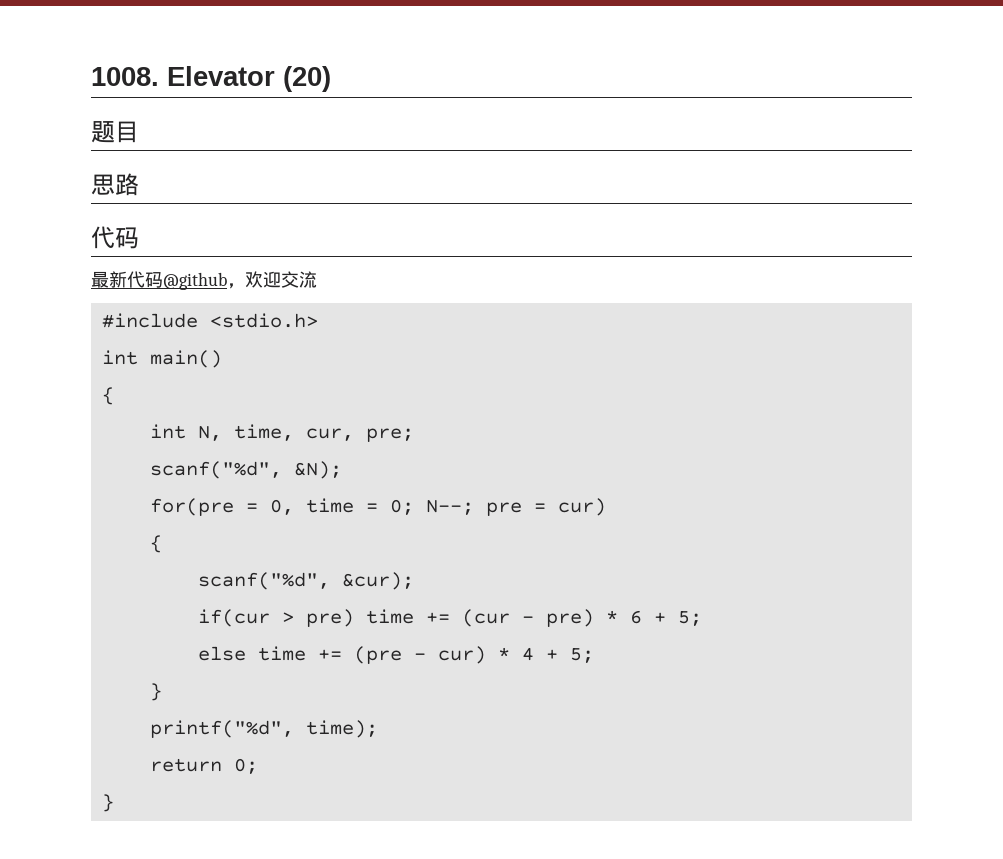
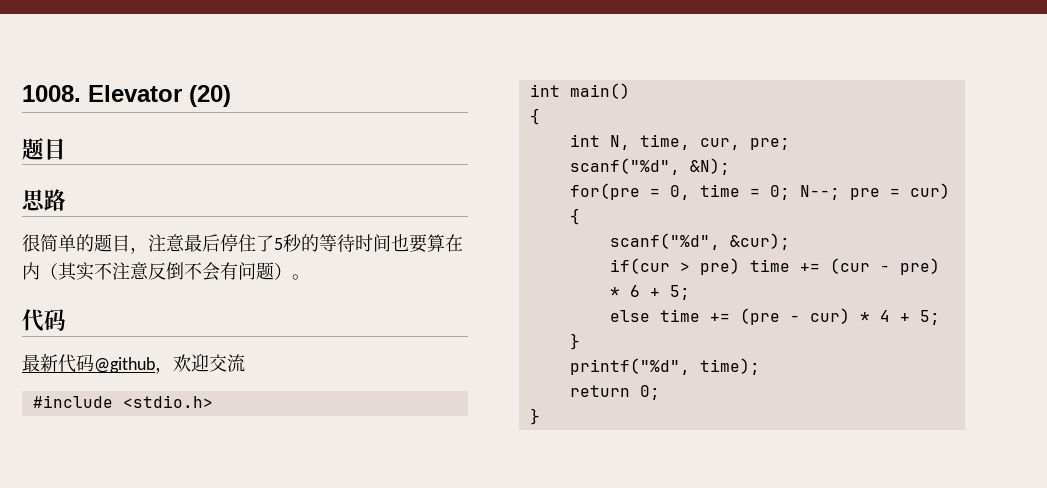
+ 很简单的题目，注意最后停住了5秒的等待时间也要算在内（其实不注意反倒不会有问题）。

